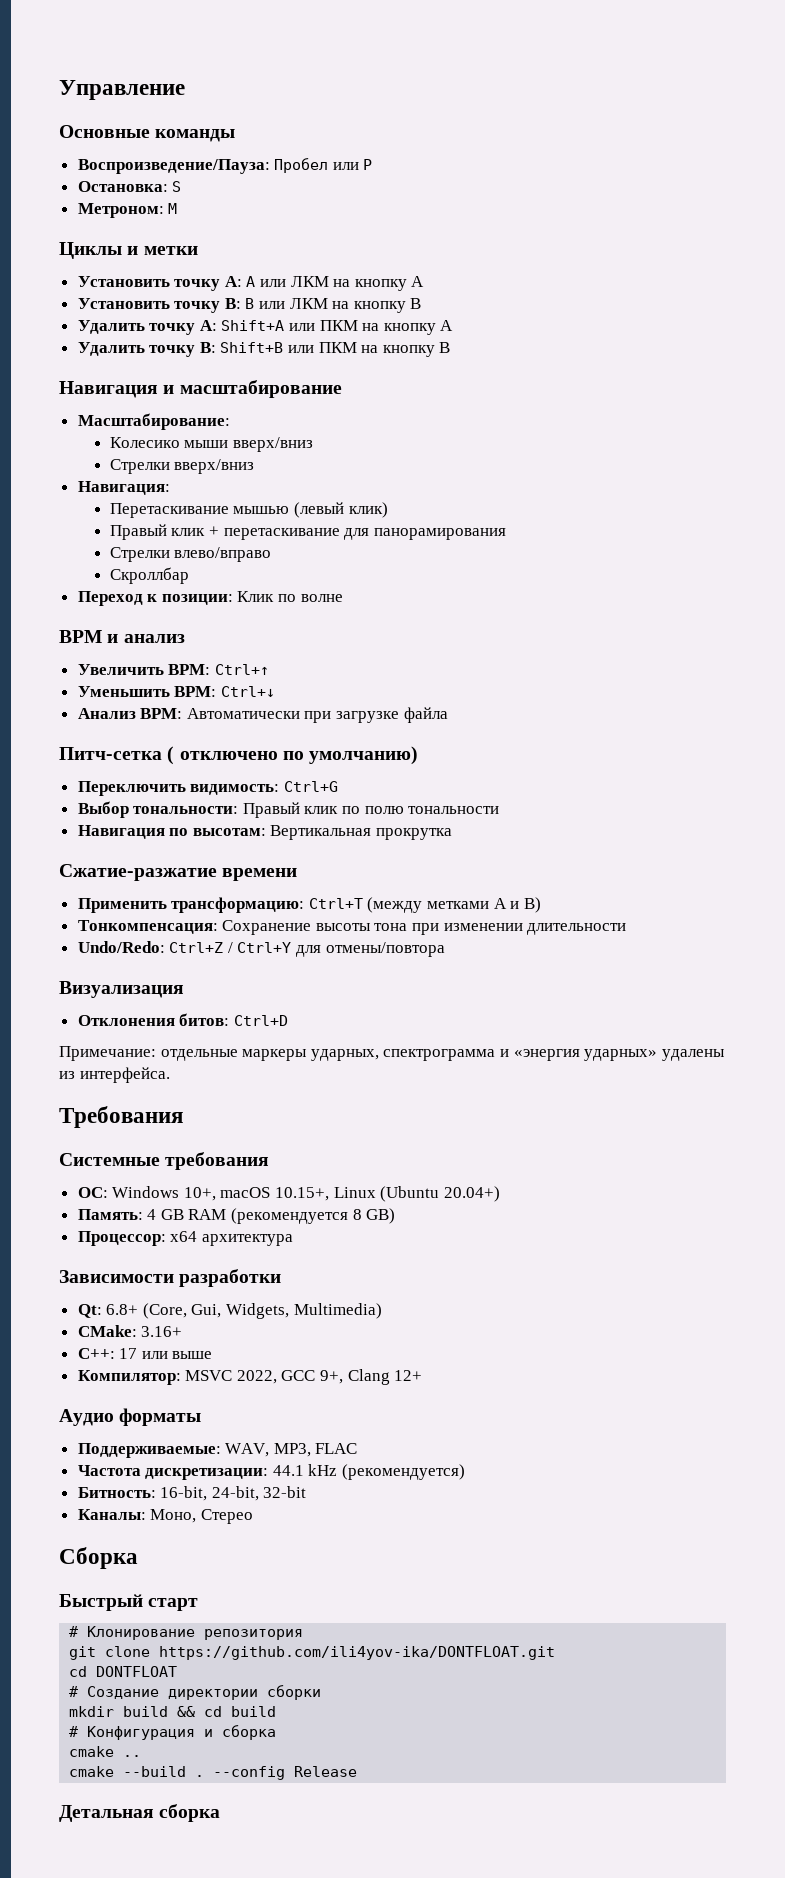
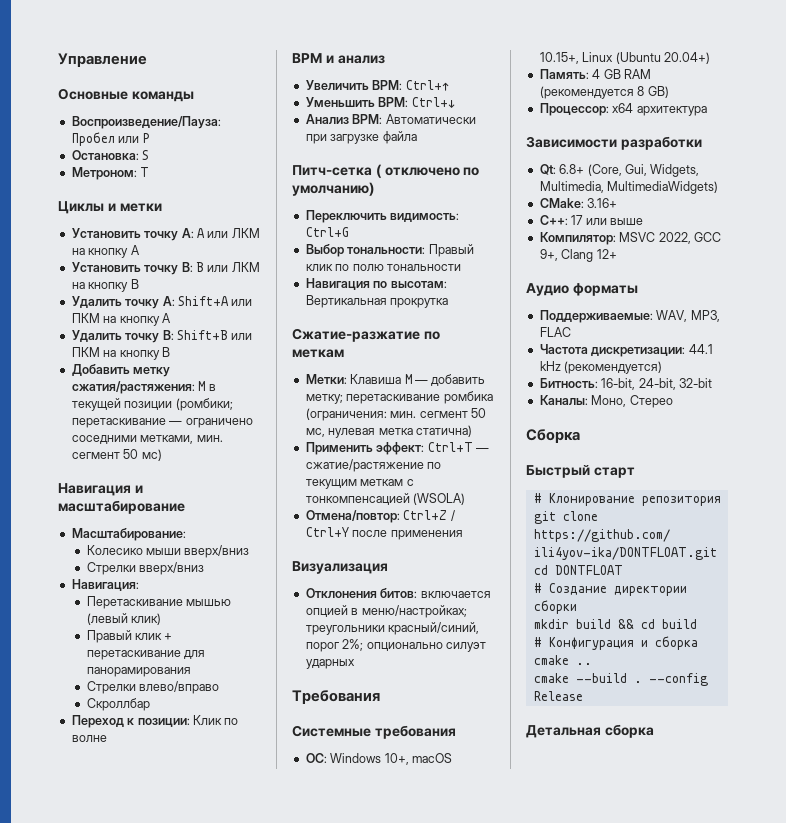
- Метроном: M
+ Метроном: T
+ Добавить метку сжатия/растяжения: M в текущей позиции (ромбики; перетаскивание — ограничено соседними метками, мин. сегмент 50 мс)
- Сжатие-разжатие времени
- Применить трансформацию: Ctrl+T (между метками A и B)
- Тонкомпенсация: Сохранение высоты тона при изменении длительности
- Undo/Redo: Ctrl+Z / Ctrl+Y для отмены/повтора
+ Сжатие-разжатие по меткам
+ Метки: Клавиша M — добавить метку; перетаскивание ромбика (ограничения: мин. сегмент 50 мс, нулевая метка статична)
+ Применить эффект: Ctrl+T — сжатие/растяжение по текущим меткам с тонкомпенсацией (WSOLA)
+ Отмена/повтор: Ctrl+Z / Ctrl+Y после применения
- Отклонения битов: Ctrl+D
- Примечание: отдельные маркеры ударных, спектрограмма и «энергия ударных» удалены из интерфейса.
+ Отклонения битов: включается опцией в меню/настройках; треугольники красный/синий, порог 2%; опционально силуэт ударных
- Qt: 6.8+ (Core, Gui, Widgets, Multimedia)
+ Qt: 6.8+ (Core, Gui, Widgets, Multimedia, MultimediaWidgets)

